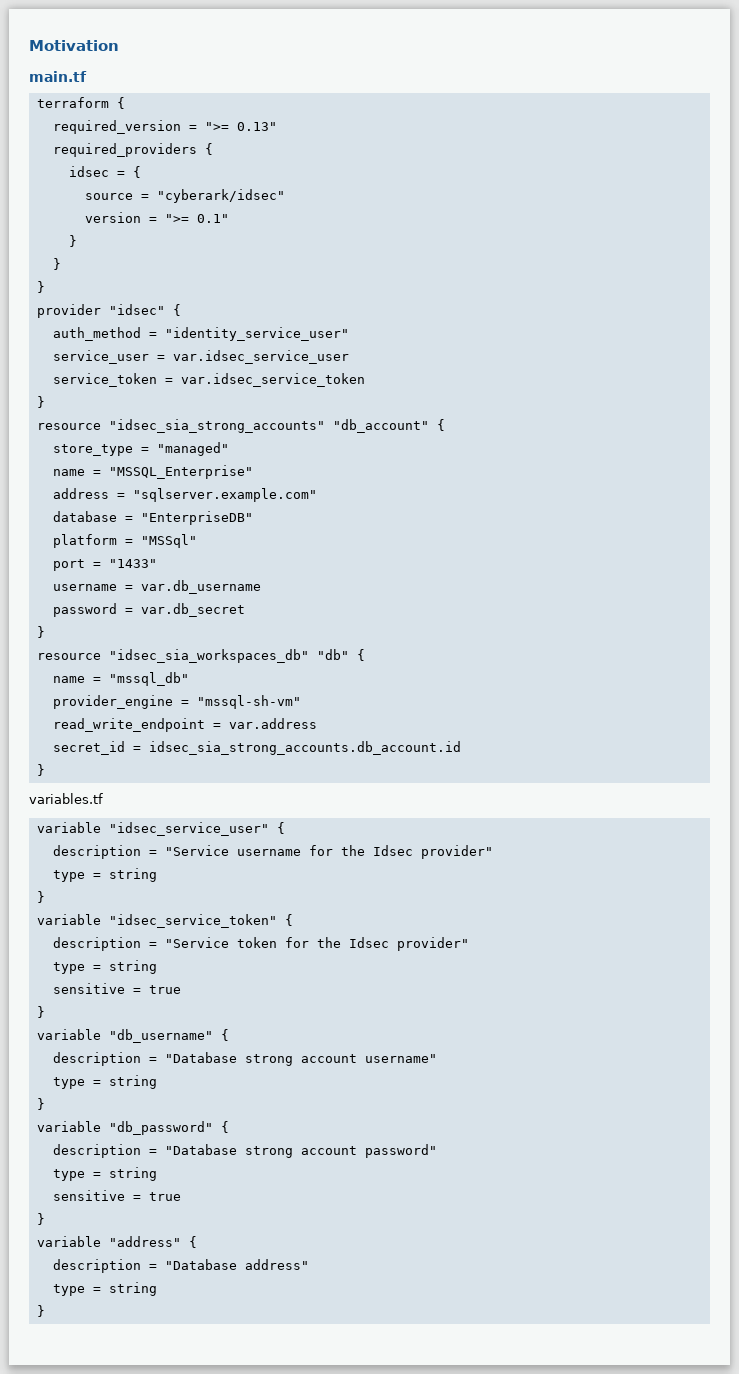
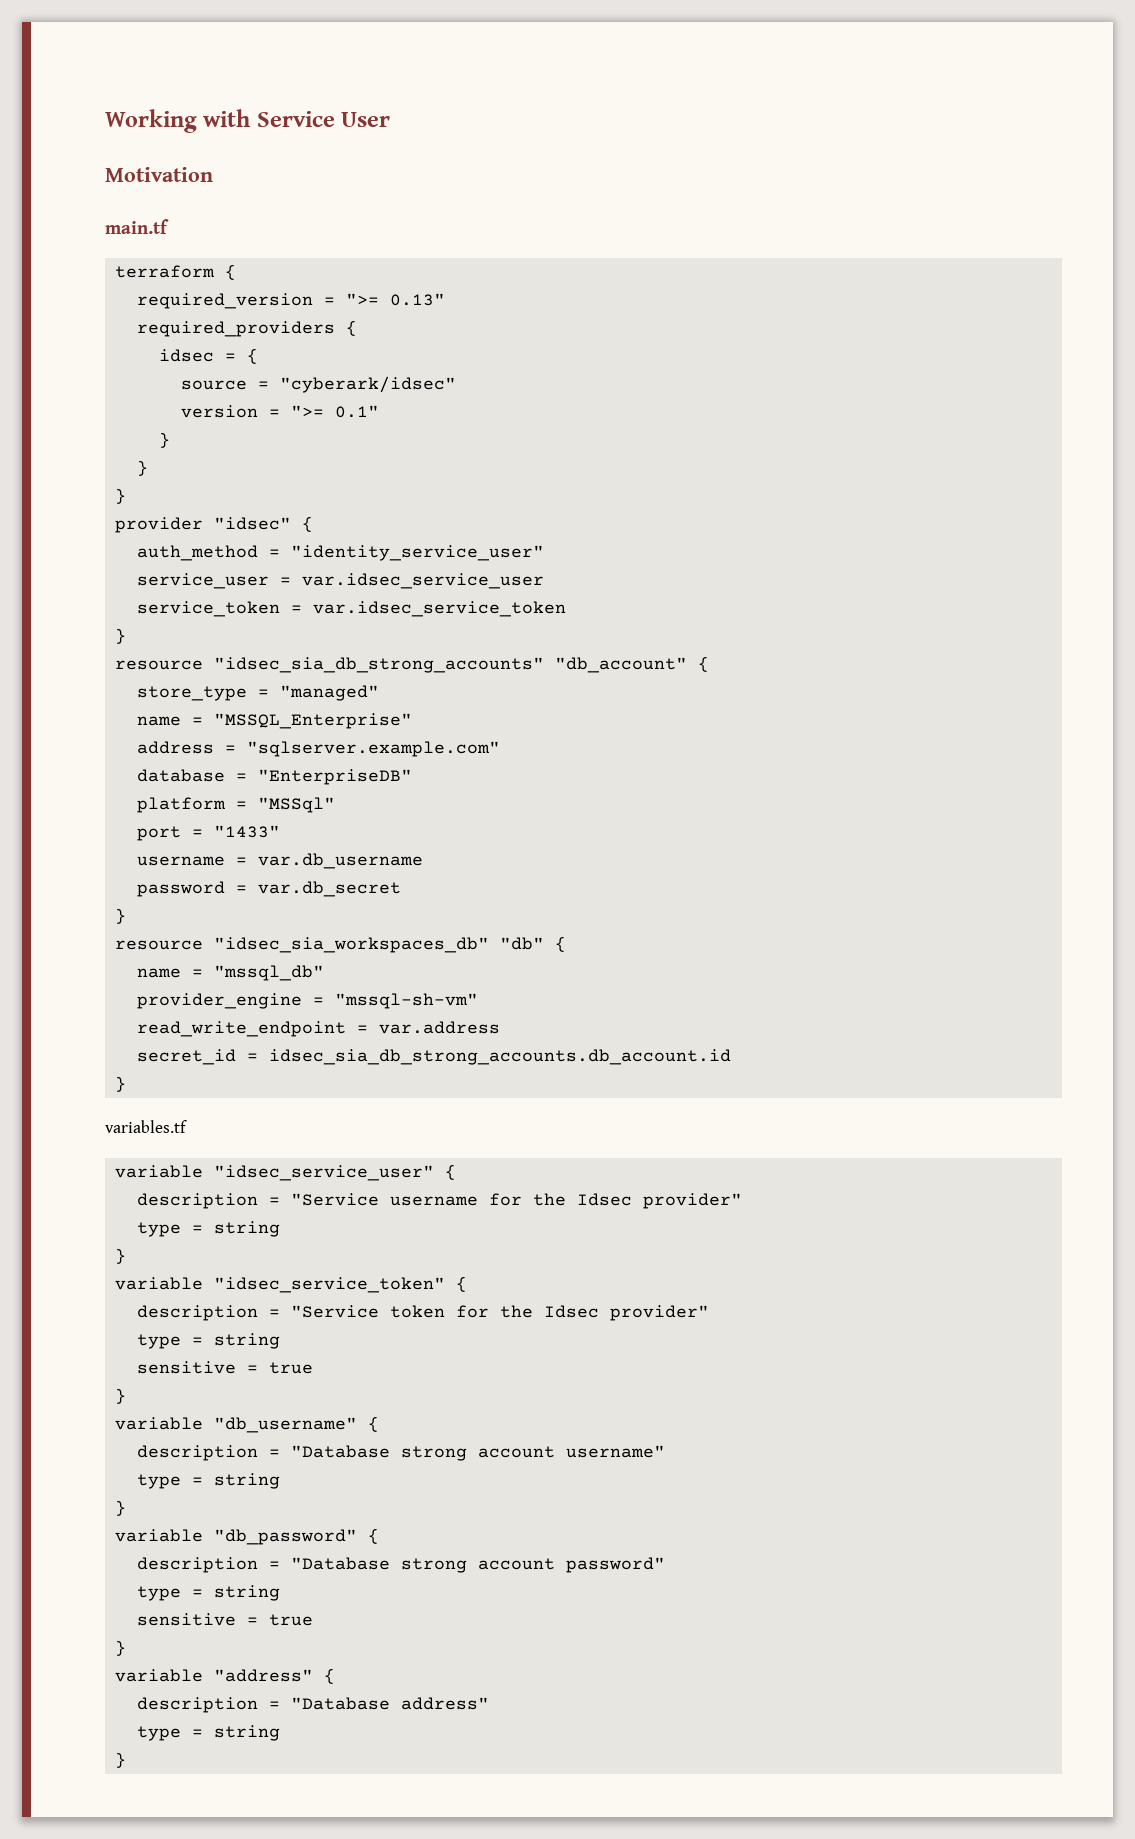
+ Working with Service User
- resource "idsec_sia_strong_accounts" "db_account" {
+ resource "idsec_sia_db_strong_accounts" "db_account" {
- secret_id = idsec_sia_strong_accounts.db_account.id
+ secret_id = idsec_sia_db_strong_accounts.db_account.id

